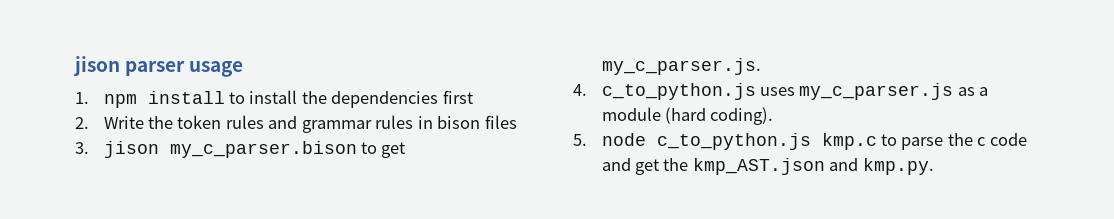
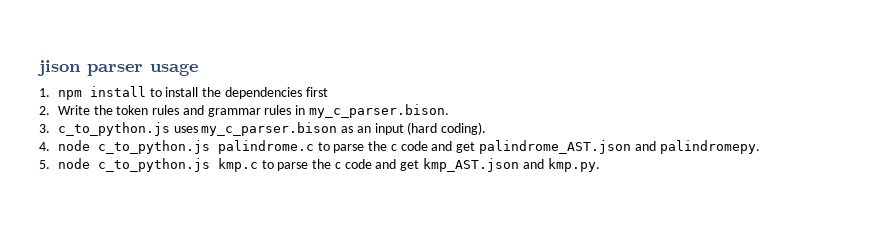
- 2. Write the token rules and grammar rules in bison files
- 3. jison my_c_parser.bison to get my_c_parser.js.
- 4. c_to_python.js uses my_c_parser.js as a module (hard coding).
+ 2. Write the token rules and grammar rules in my_c_parser.bison.
+ 3. c_to_python.js uses my_c_parser.bison as an input (hard coding).
+ 4. node c_to_python.js palindrome.c to parse the c code and get palindrome_AST.json and palindromepy.
- 5. node c_to_python.js kmp.c to parse the c code and get the kmp_AST.json and kmp.py.
+ 5. node c_to_python.js kmp.c to parse the c code and get kmp_AST.json and kmp.py.

